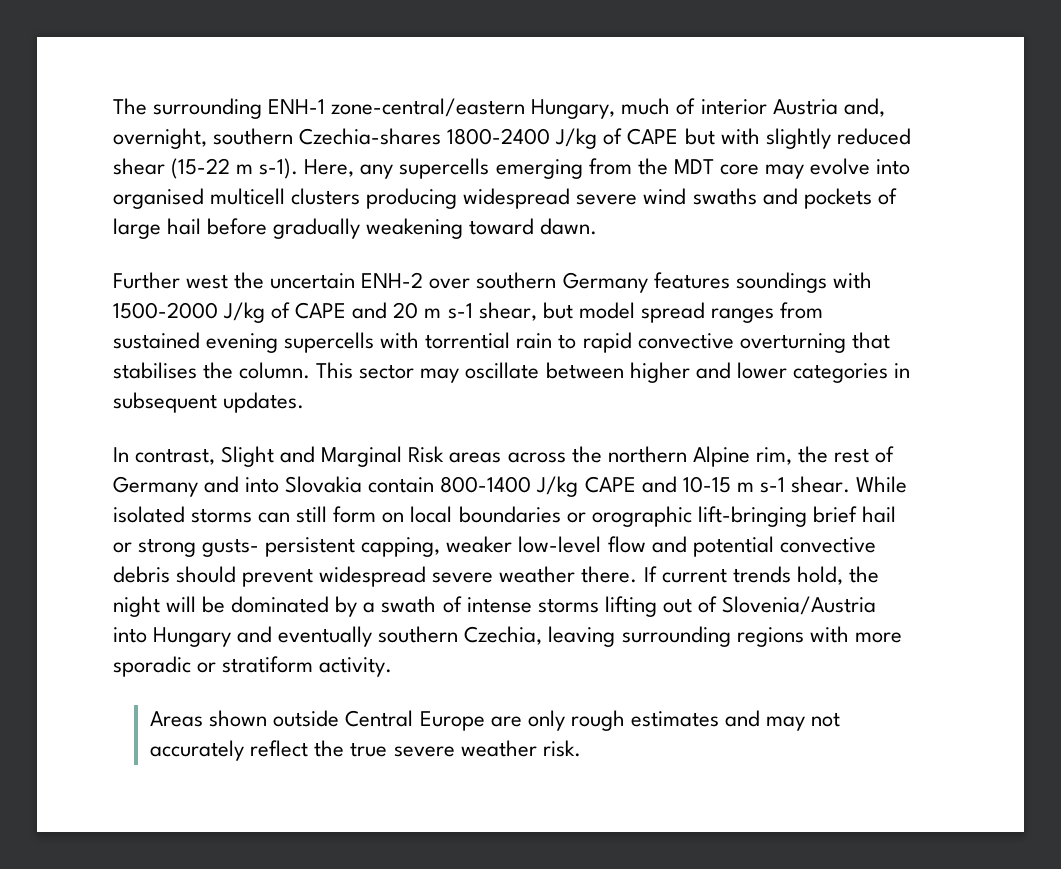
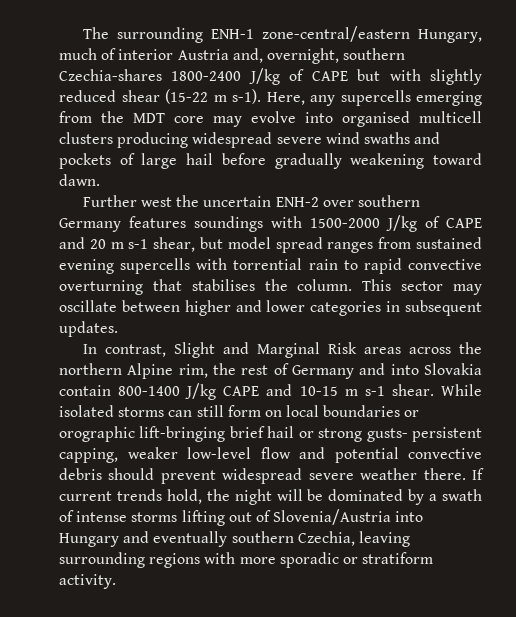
- Areas shown outside Central Europe are only rough estimates and may not accurately reflect the true severe weather risk.

